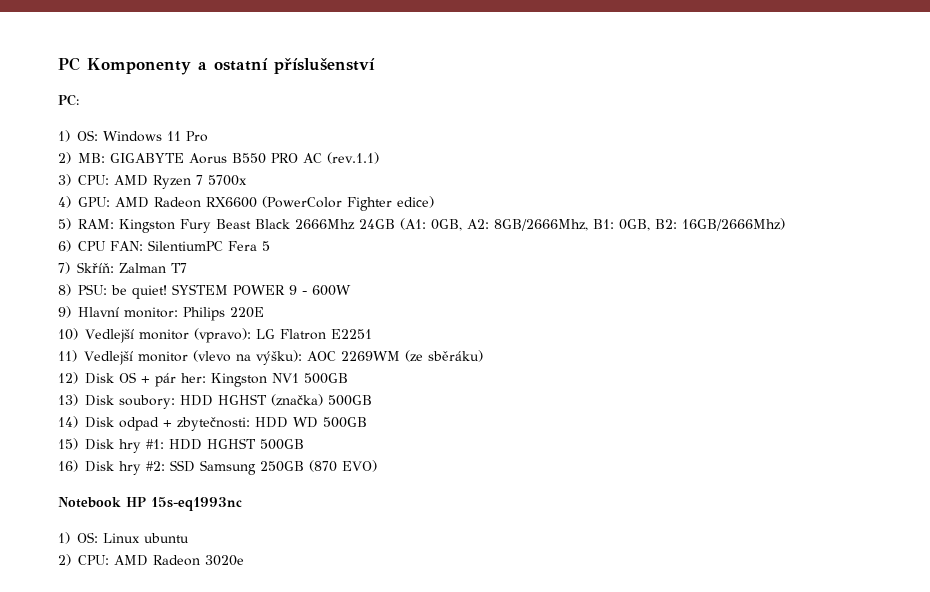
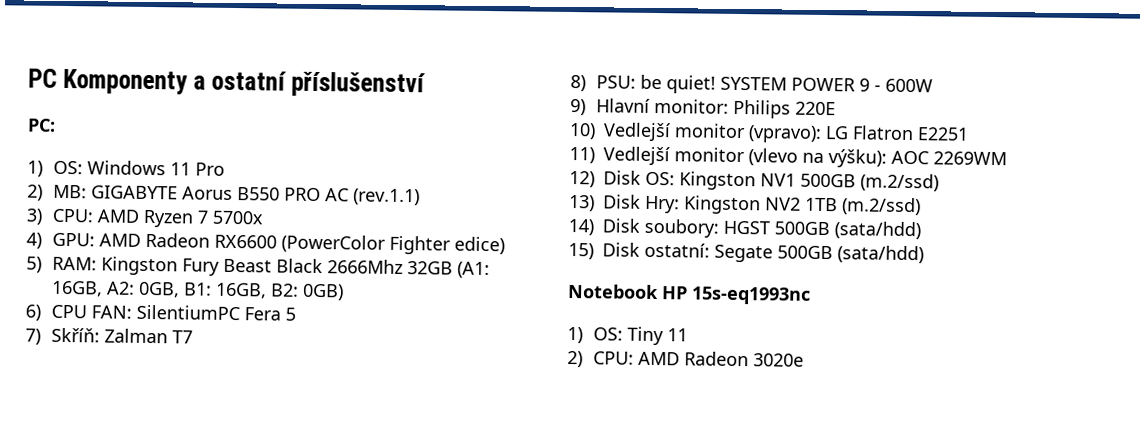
- 5) RAM: Kingston Fury Beast Black 2666Mhz 24GB (A1: 0GB, A2: 8GB/2666Mhz, B1: 0GB, B2: 16GB/2666Mhz)
+ 5) RAM: Kingston Fury Beast Black 2666Mhz 32GB (A1: 16GB, A2: 0GB, B1: 16GB, B2: 0GB)
- 11) Vedlejší monitor (vlevo na výšku): AOC 2269WM (ze sběráku)
+ 11) Vedlejší monitor (vlevo na výšku): AOC 2269WM
- 12) Disk OS + pár her: Kingston NV1 500GB
- 13) Disk soubory: HDD HGHST (značka) 500GB
- 14) Disk odpad + zbytečnosti: HDD WD 500GB
- 15) Disk hry #1: HDD HGHST 500GB
- 16) Disk hry #2: SSD Samsung 250GB (870 EVO)
+ 12) Disk OS: Kingston NV1 500GB (m.2/ssd)
+ 13) Disk Hry: Kingston NV2 1TB (m.2/ssd)
+ 14) Disk soubory: HGST 500GB (sata/hdd)
+ 15) Disk ostatní: Segate 500GB (sata/hdd)
- 1) OS: Linux ubuntu
+ 1) OS: Tiny 11

